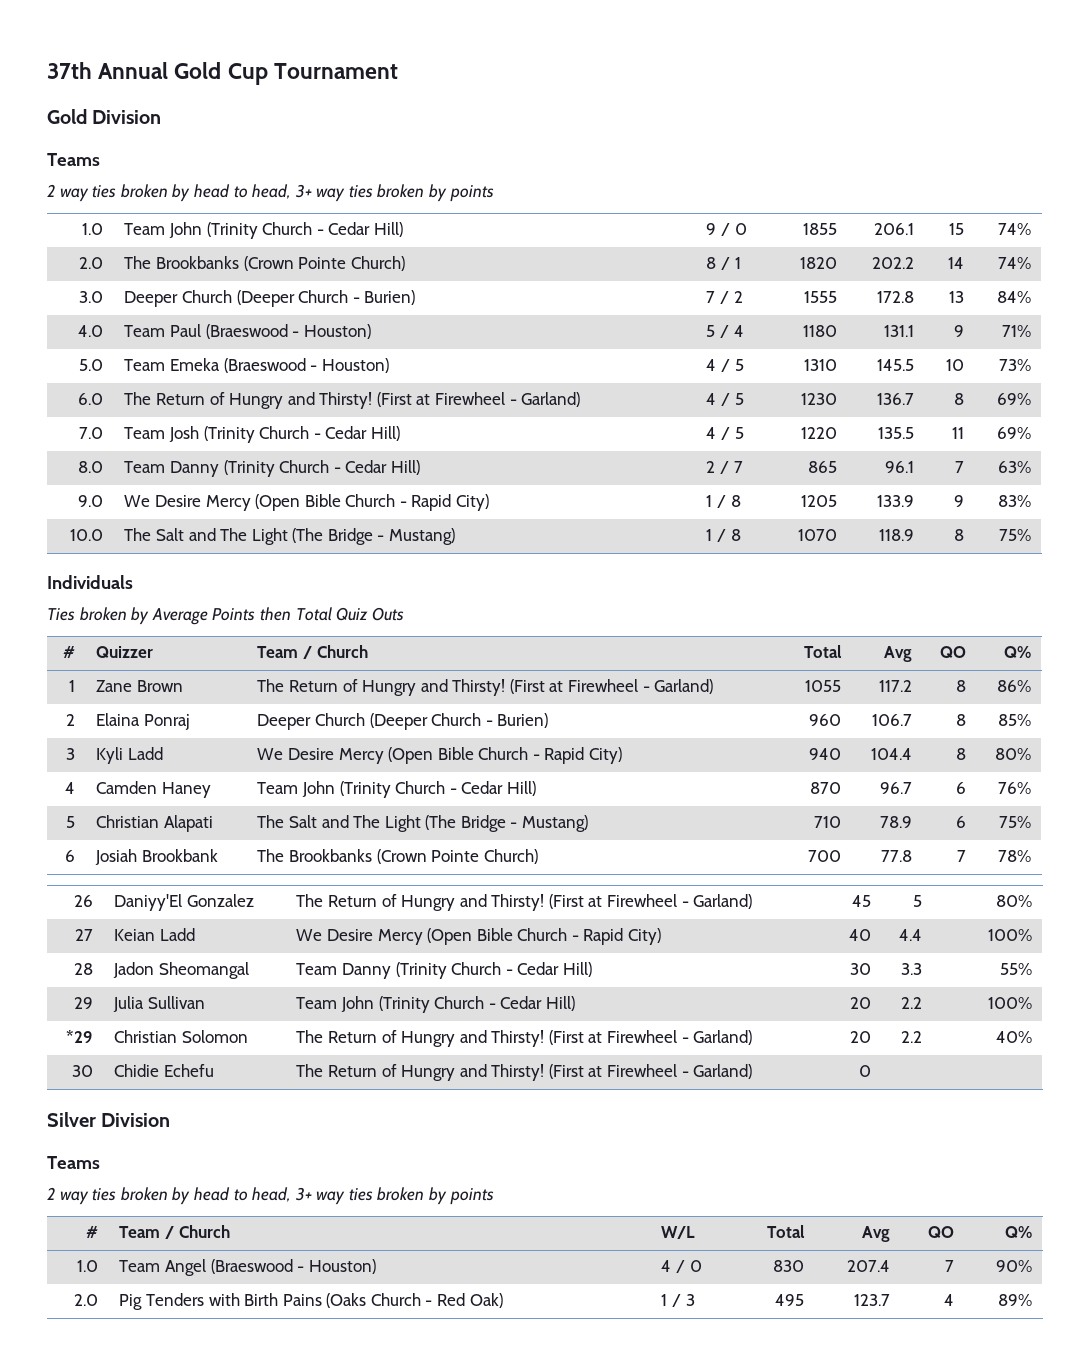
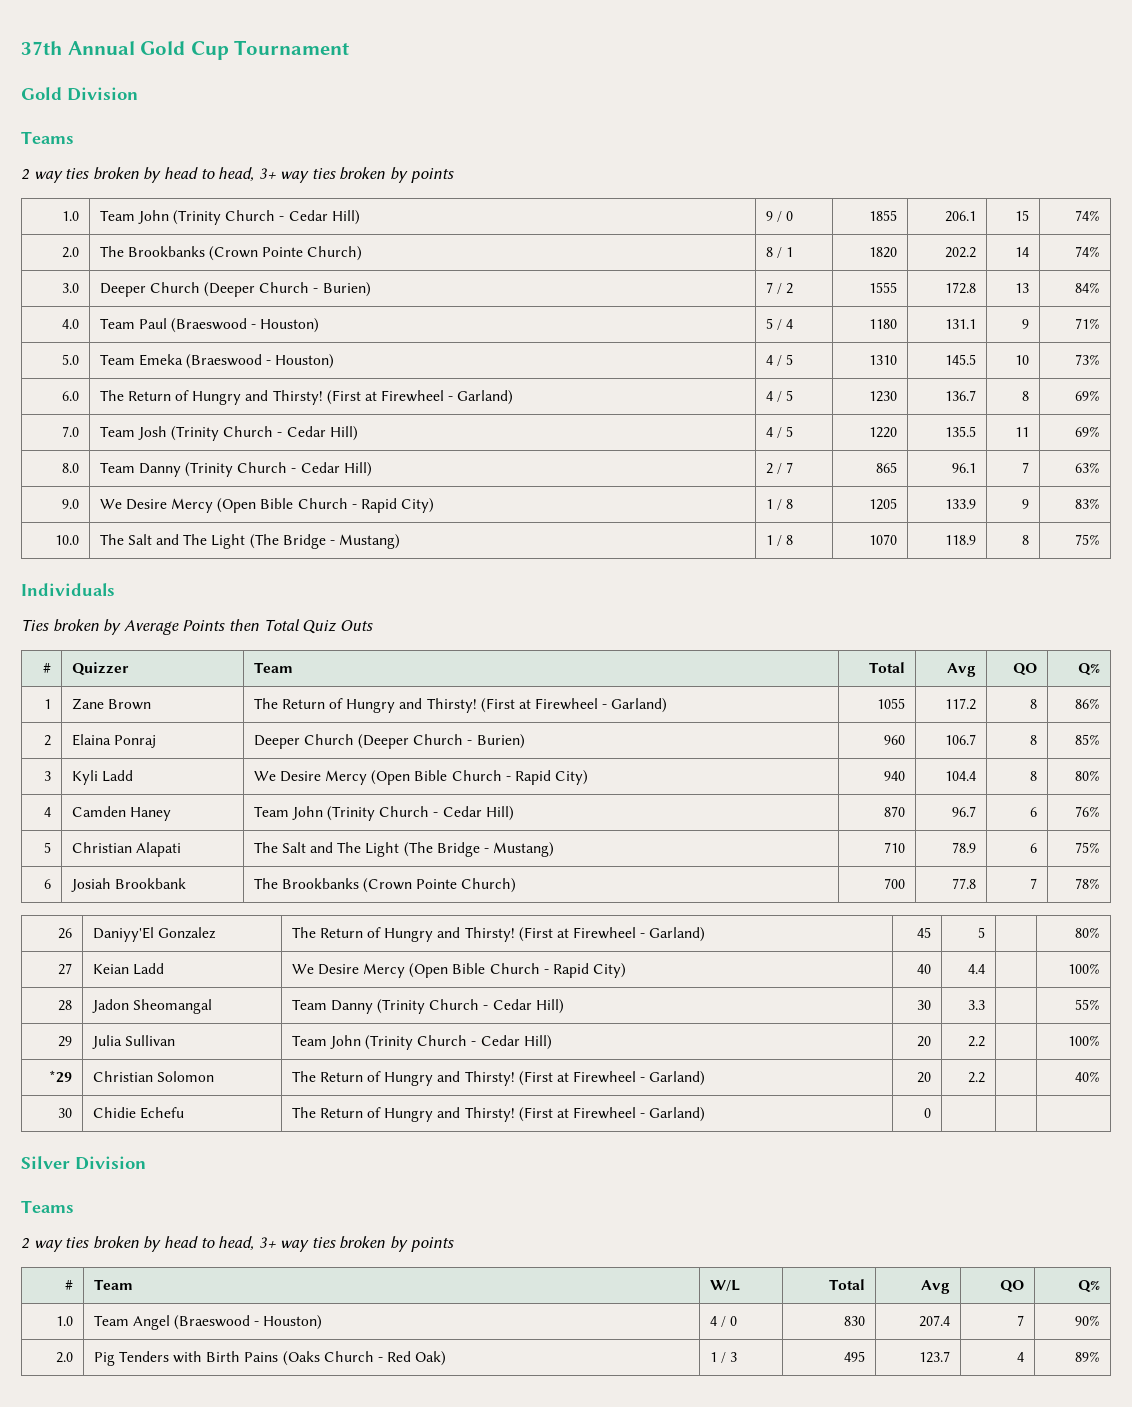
- # | Quizzer | Team / Church | Total | Avg | QO | Q%
+ # | Quizzer | Team | Total | Avg | QO | Q%
- # | Team / Church | W/L | Total | Avg | QO | Q%
+ # | Team | W/L | Total | Avg | QO | Q%

